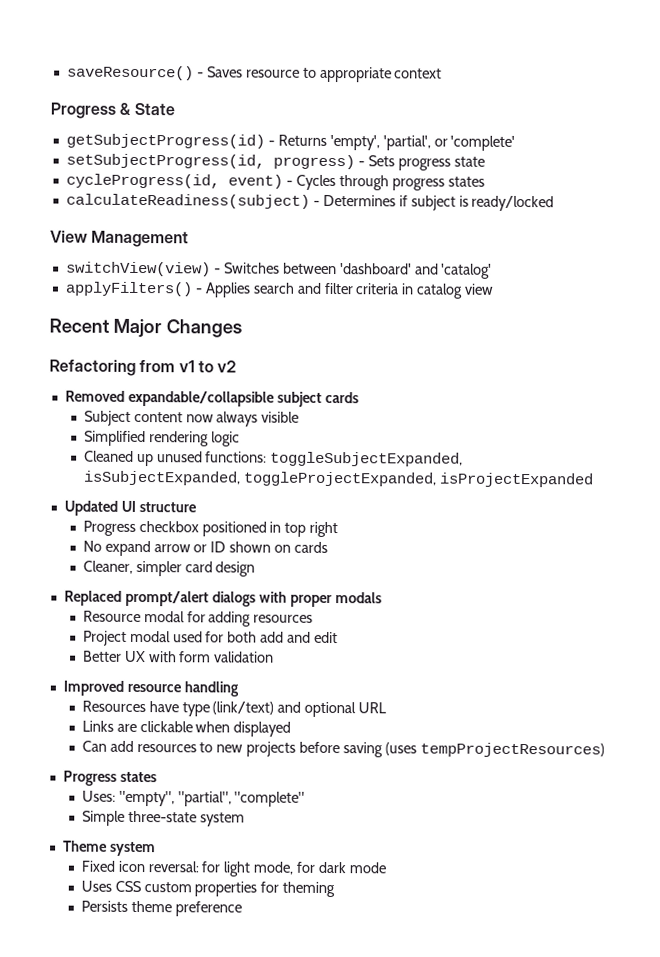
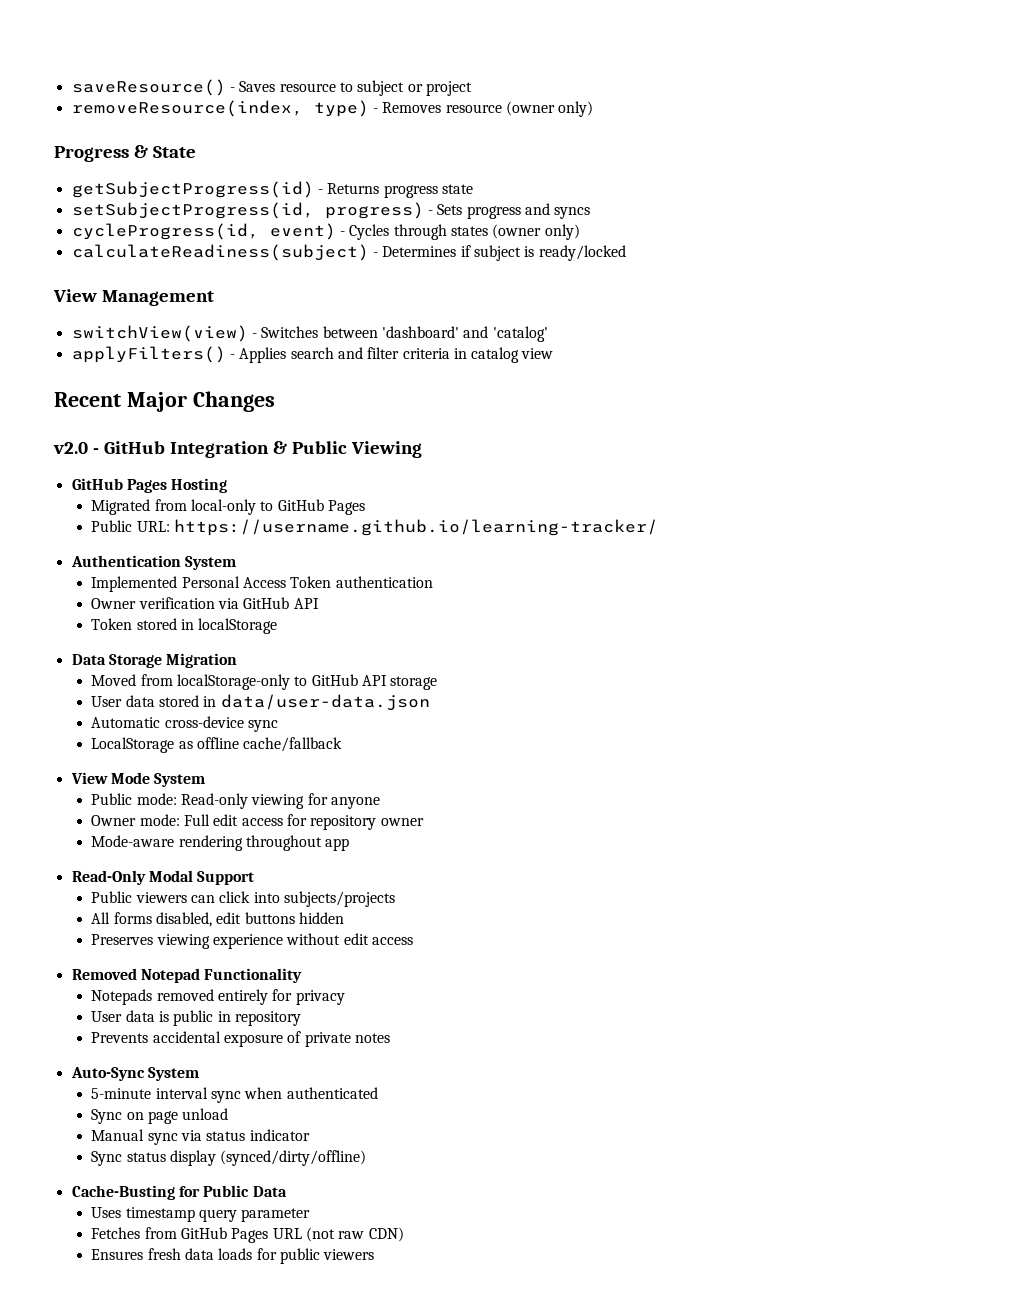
- saveResource() - Saves resource to appropriate context
+ saveResource() - Saves resource to subject or project
+ removeResource(index, type) - Removes resource (owner only)
- getSubjectProgress(id) - Returns 'empty', 'partial', or 'complete'
+ getSubjectProgress(id) - Returns progress state
- setSubjectProgress(id, progress) - Sets progress state
+ setSubjectProgress(id, progress) - Sets progress and syncs
- cycleProgress(id, event) - Cycles through progress states
+ cycleProgress(id, event) - Cycles through states (owner only)
- Refactoring from v1 to v2
- Removed expandable/collapsible subject cards
- Subject content now always visible
- Simplified rendering logic
- Cleaned up unused functions: toggleSubjectExpanded, isSubjectExpanded, toggleProjectExpanded, isProjectExpanded
- Updated UI structure
- Progress checkbox positioned in top right
- No expand arrow or ID shown on cards
- Cleaner, simpler card design
- Replaced prompt/alert dialogs with proper modals
- Resource modal for adding resources
- Project modal used for both add and edit
- Better UX with form validation
- Improved resource handling
- Resources have type (link/text) and optional URL
- Links are clickable when displayed
- Can add resources to new projects before saving (uses tempProjectResources)
- Progress states
- Uses: "empty", "partial", "complete"
- Simple three-state system
- Theme system
- Fixed icon reversal: for light mode, for dark mode
- Uses CSS custom properties for theming
- Persists theme preference
+ v2.0 - GitHub Integration & Public Viewing
+ GitHub Pages Hosting
+ Migrated from local-only to GitHub Pages
+ Public URL: https://username.github.io/learning-tracker/
+ Authentication System
+ Implemented Personal Access Token authentication
+ Owner verification via GitHub API
+ Token stored in localStorage
+ Data Storage Migration
+ Moved from localStorage-only to GitHub API storage
+ User data stored in data/user-data.json
+ Automatic cross-device sync
+ LocalStorage as offline cache/fallback
+ View Mode System
+ Public mode: Read-only viewing for anyone
+ Owner mode: Full edit access for repository owner
+ Mode-aware rendering throughout app
+ Read-Only Modal Support
+ Public viewers can click into subjects/projects
+ All forms disabled, edit buttons hidden
+ Preserves viewing experience without edit access
+ Removed Notepad Functionality
+ Notepads removed entirely for privacy
+ User data is public in repository
+ Prevents accidental exposure of private notes
+ Auto-Sync System
+ 5-minute interval sync when authenticated
+ Sync on page unload
+ Manual sync via status indicator
+ Sync status display (synced/dirty/offline)
+ Cache-Busting for Public Data
+ Uses timestamp query parameter
+ Fetches from GitHub Pages URL (not raw CDN)
+ Ensures fresh data loads for public viewers

